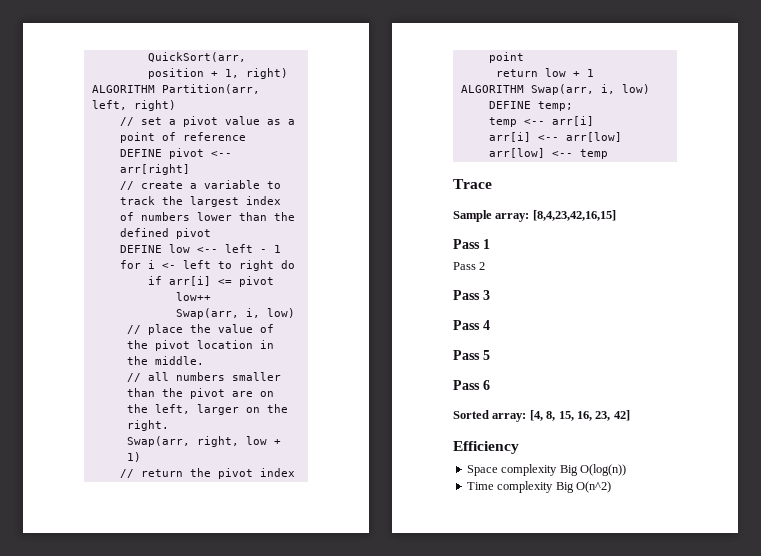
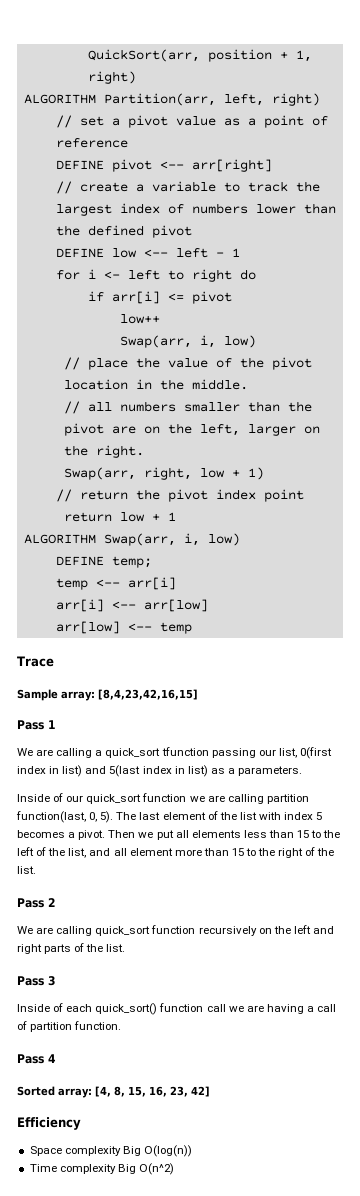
+ We are calling a quick_sort tfunction passing our list, 0(first index in list) and 5(last index in list) as a parameters.
+ Inside of our quick_sort function we are calling partition function(last, 0, 5). The last element of the list with index 5 becomes a pivot. Then we put all elements less than 15 to the left of the list, and all element more than 15 to the right of the list.
  Pass 2
+ We are calling quick_sort function recursively on the left and right parts of the list.
  Pass 3
+ Inside of each quick_sort() function call we are having a call of partition function.
  Pass 4
- Pass 5
- Pass 6

